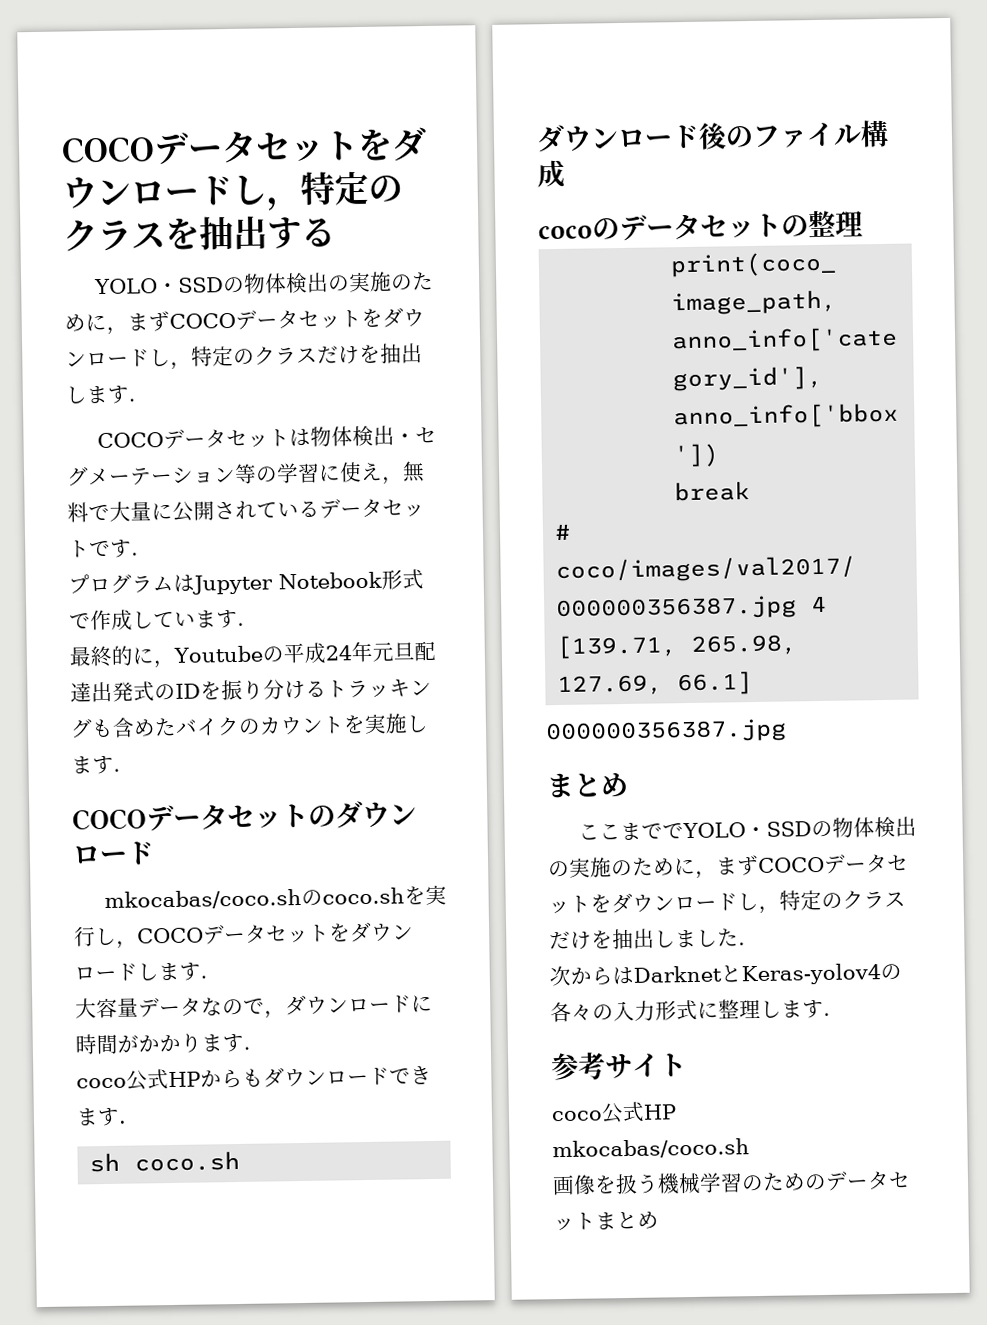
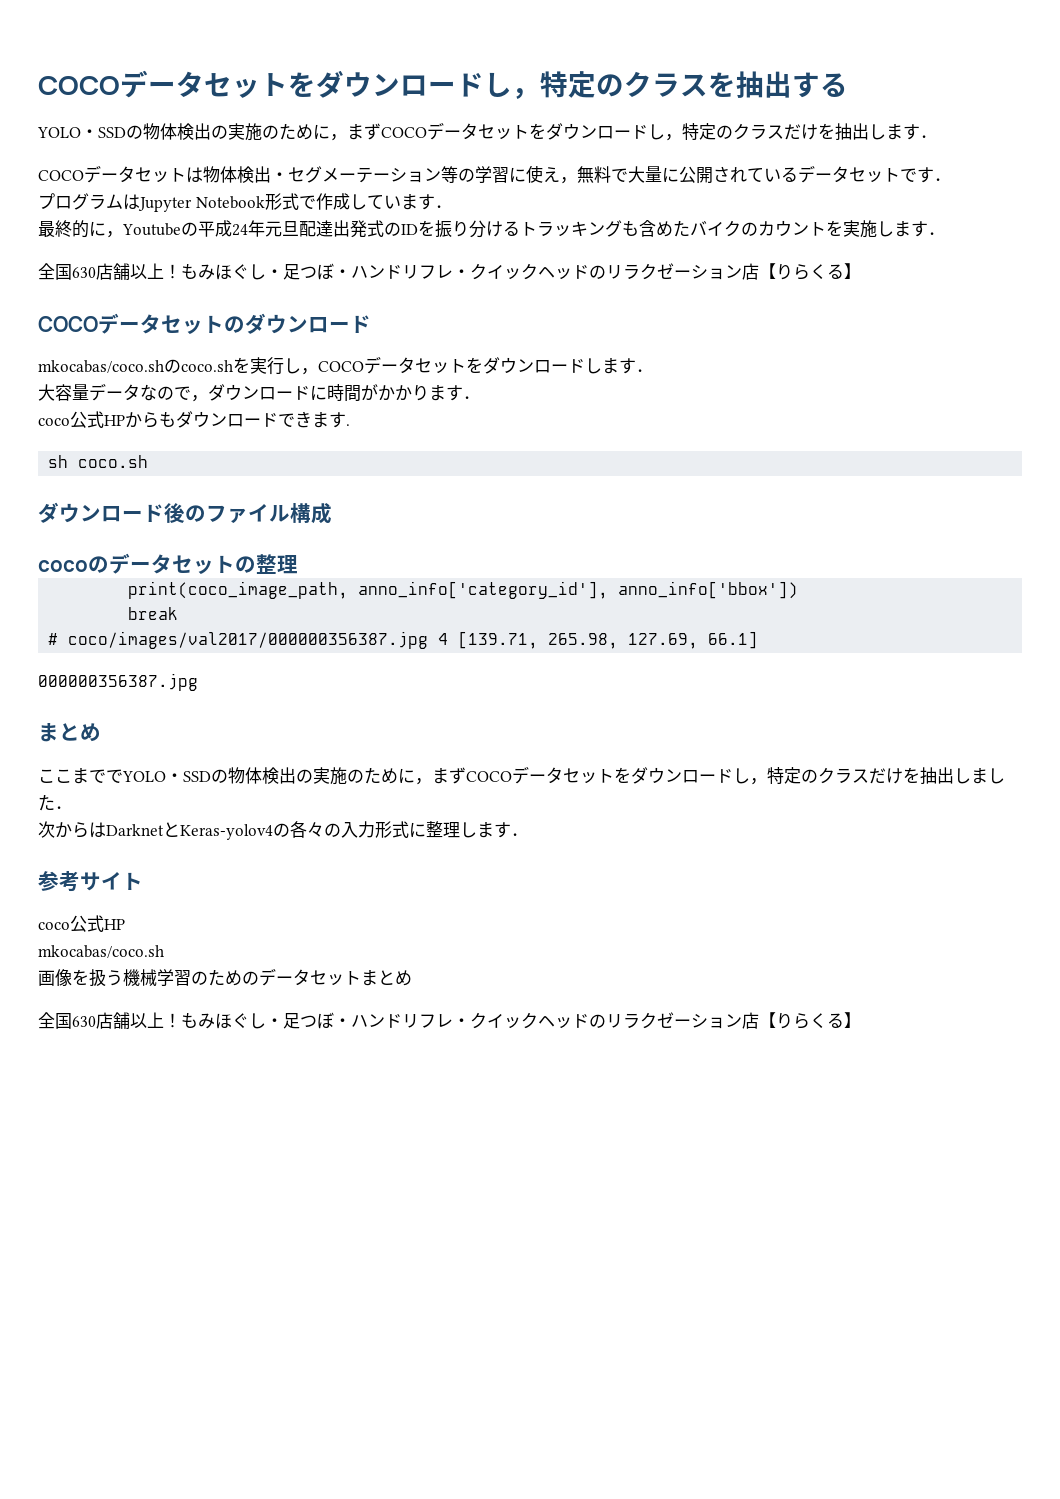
  最終的に，Youtubeの平成24年元旦配達出発式のIDを振り分けるトラッキングも含めたバイクのカウントを実施します．
+ 全国630店舗以上！もみほぐし・足つぼ・ハンドリフレ・クイックヘッドのリラクゼーション店【りらくる】
  画像を扱う機械学習のためのデータセットまとめ
+ 全国630店舗以上！もみほぐし・足つぼ・ハンドリフレ・クイックヘッドのリラクゼーション店【りらくる】

